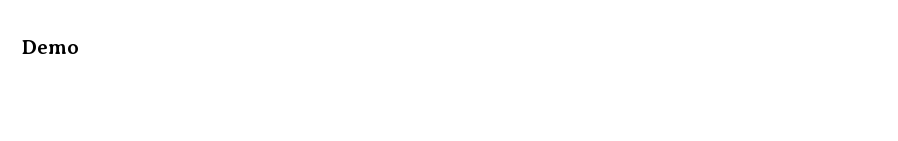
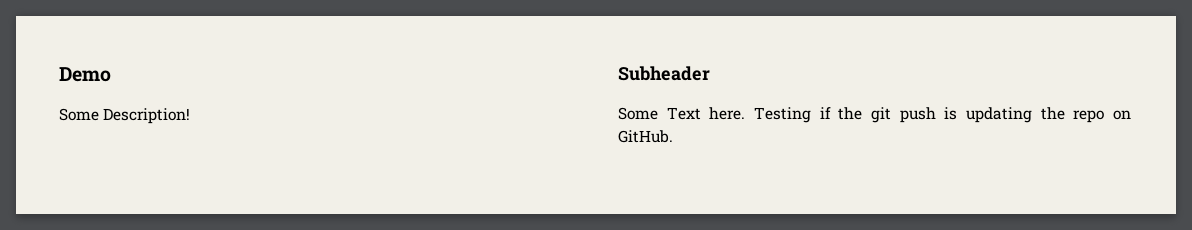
+ Some Description!
+ Subheader
+ Some Text here. Testing if the git push is updating the repo on GitHub.

